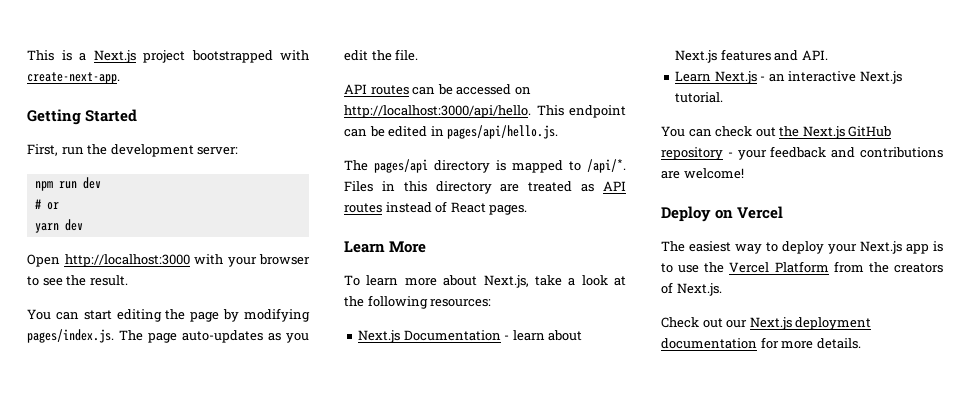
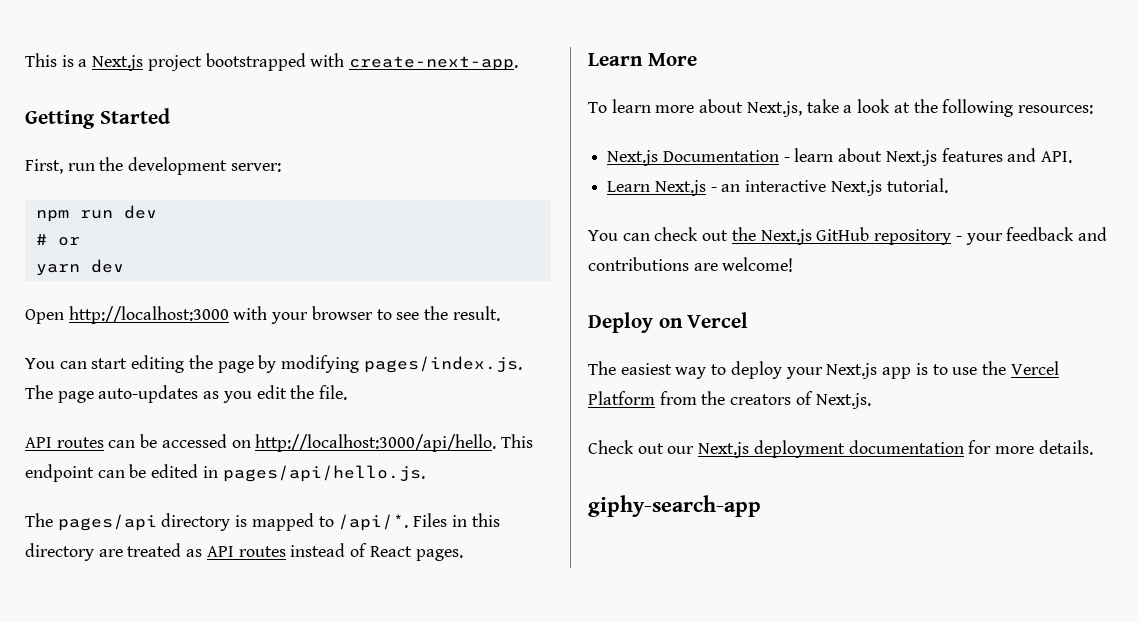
+ giphy-search-app

